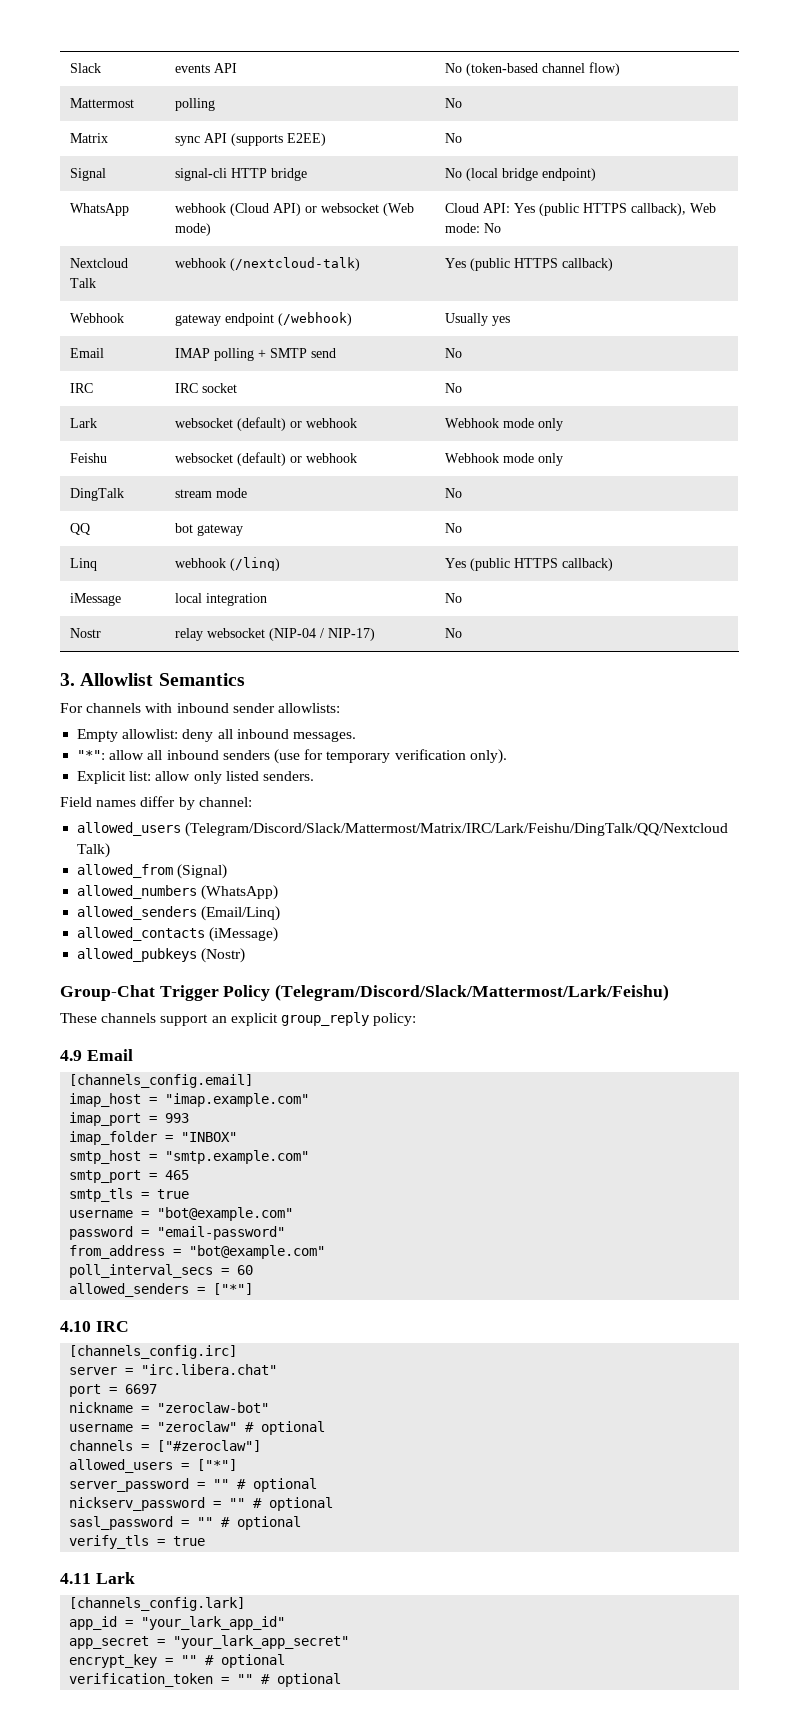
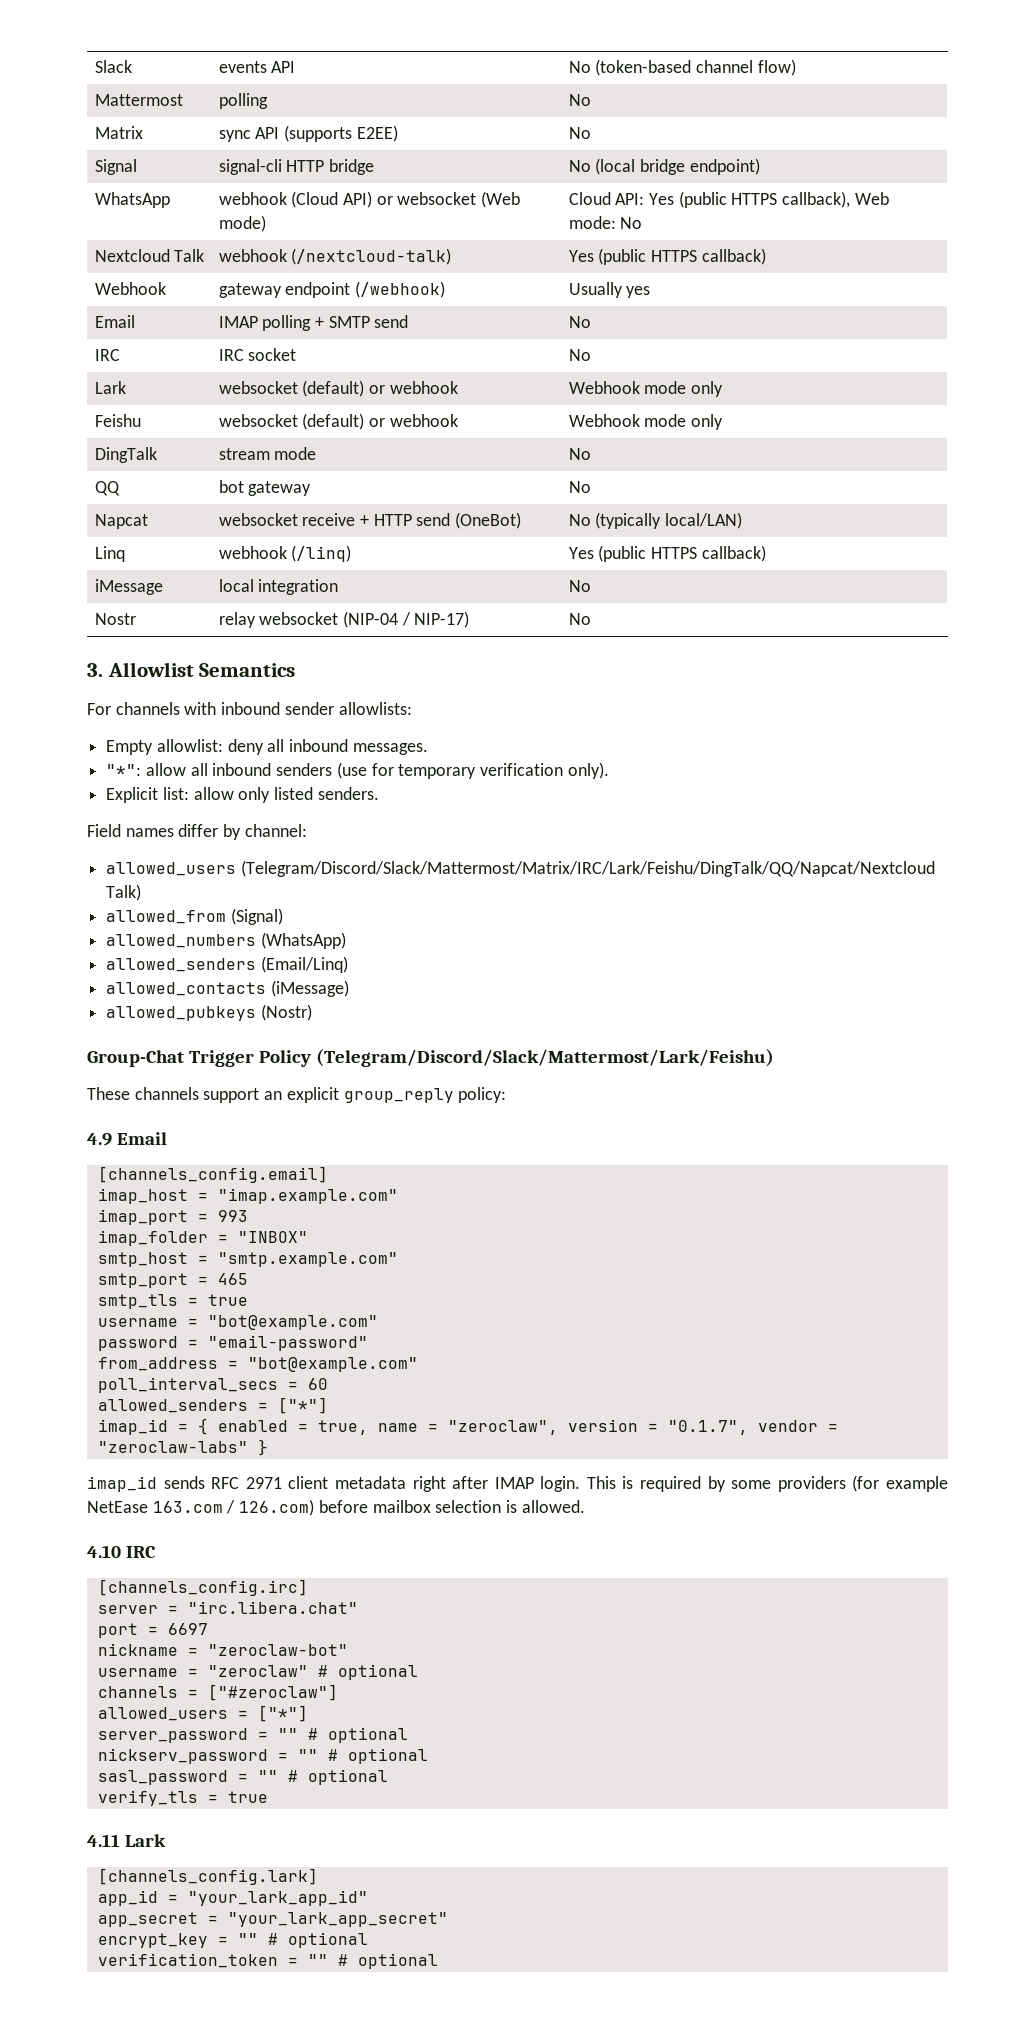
+ Napcat | websocket receive + HTTP send (OneBot) | No (typically local/LAN)
- allowed_users (Telegram/Discord/Slack/Mattermost/Matrix/IRC/Lark/Feishu/DingTalk/QQ/Nextcloud Talk)
+ allowed_users (Telegram/Discord/Slack/Mattermost/Matrix/IRC/Lark/Feishu/DingTalk/QQ/Napcat/Nextcloud Talk)
+ imap_id = { enabled = true, name = "zeroclaw", version = "0.1.7", vendor = "zeroclaw-labs" }
+ imap_id sends RFC 2971 client metadata right after IMAP login. This is required by some providers (for example NetEase 163.com / 126.com) before mailbox selection is allowed.

